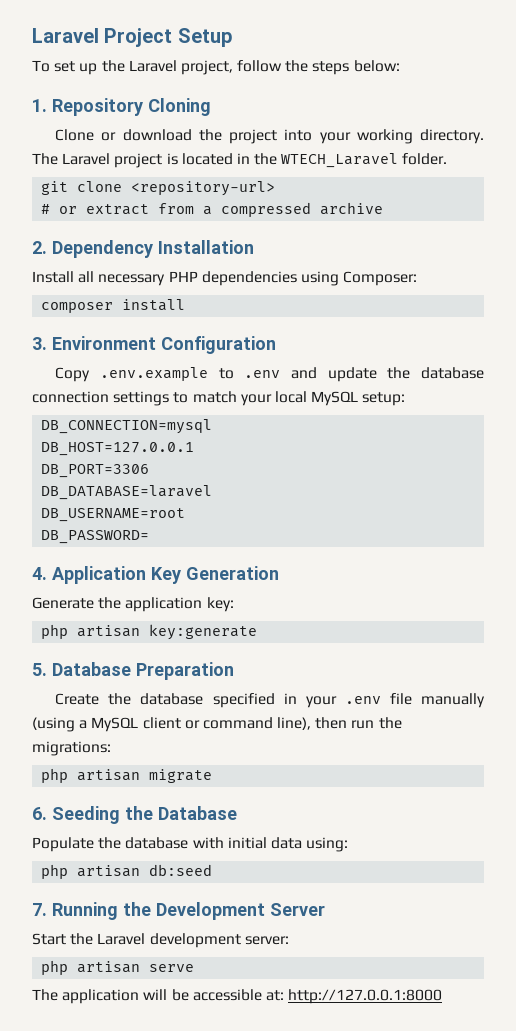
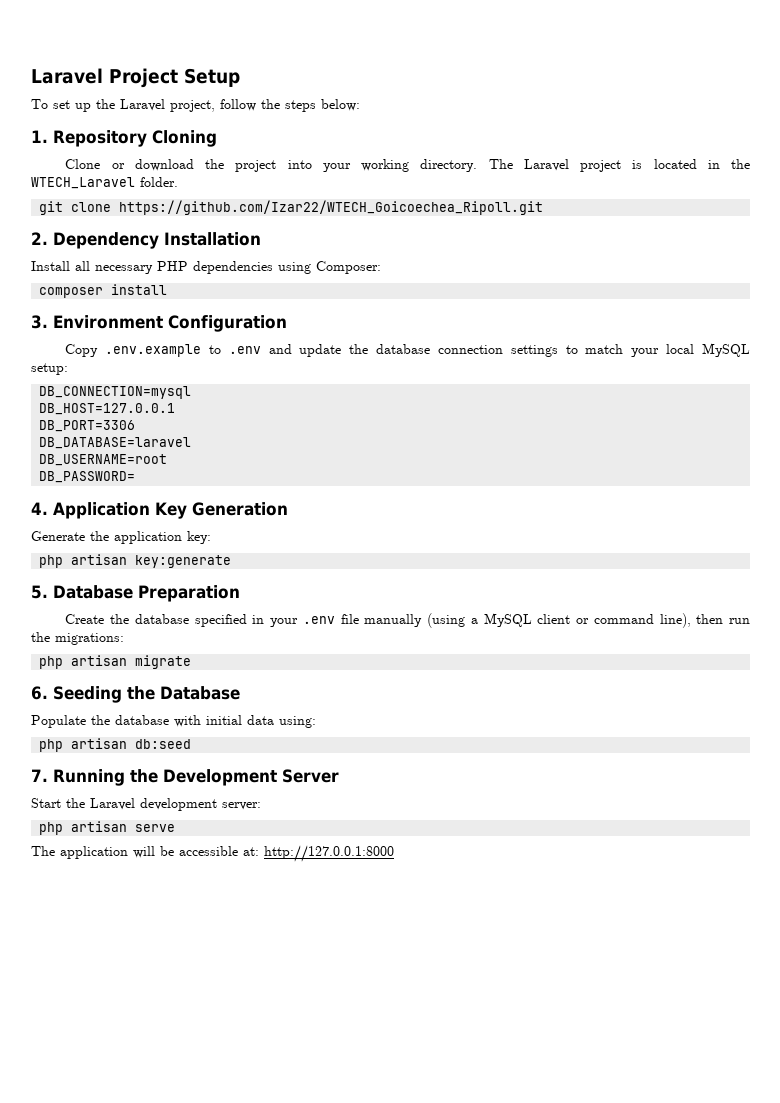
- git clone <repository-url>
- # or extract from a compressed archive
+ git clone https://github.com/Izar22/WTECH_Goicoechea_Ripoll.git

